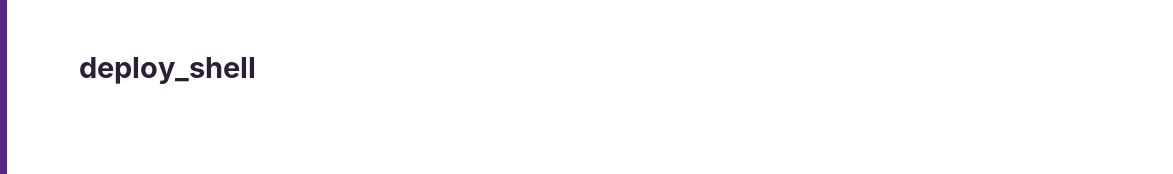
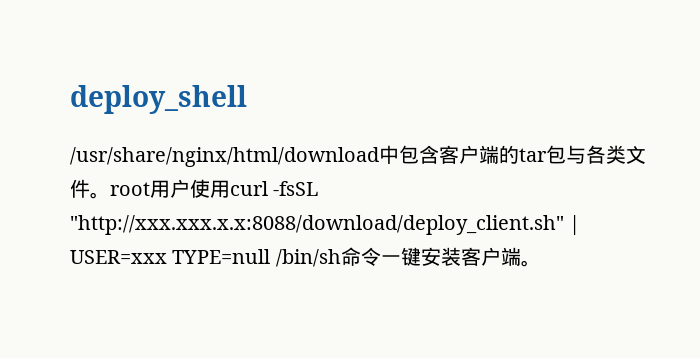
+ /usr/share/nginx/html/download中包含客户端的tar包与各类文件。root用户使用curl -fsSL "http://xxx.xxx.x.x:8088/download/deploy_client.sh" | USER=xxx TYPE=null /bin/sh命令一键安装客户端。

